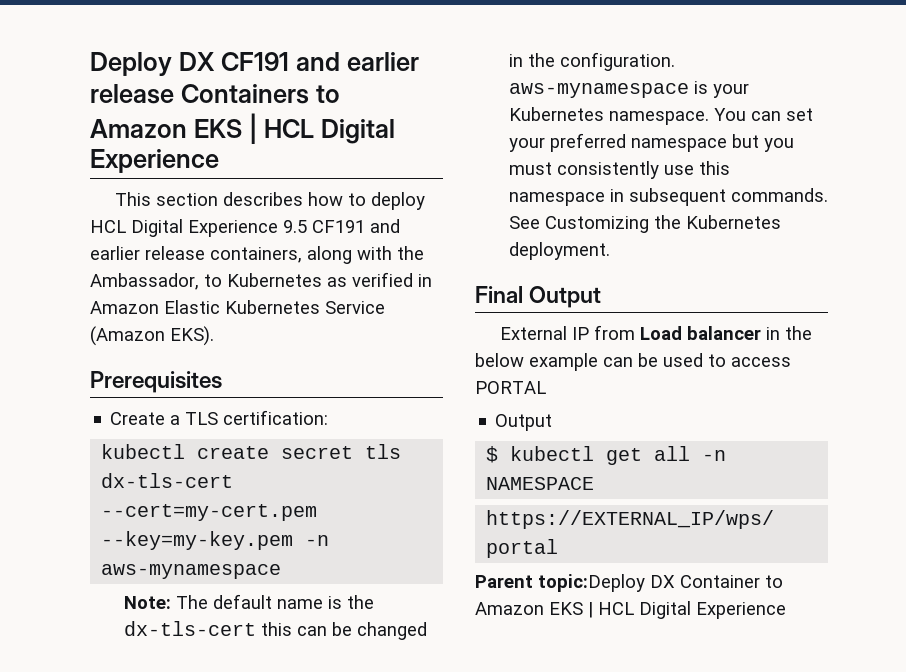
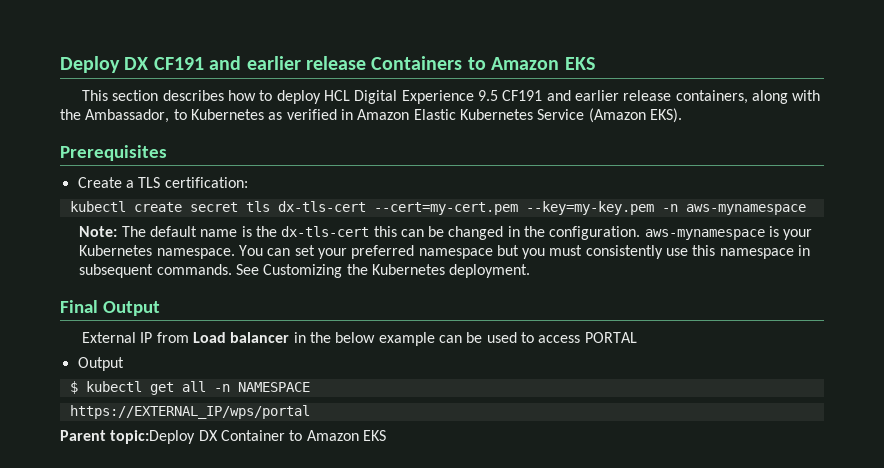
- Deploy DX CF191 and earlier release Containers to Amazon EKS | HCL Digital Experience
+ Deploy DX CF191 and earlier release Containers to Amazon EKS
- Parent topic:Deploy DX Container to Amazon EKS | HCL Digital Experience
+ Parent topic:Deploy DX Container to Amazon EKS

